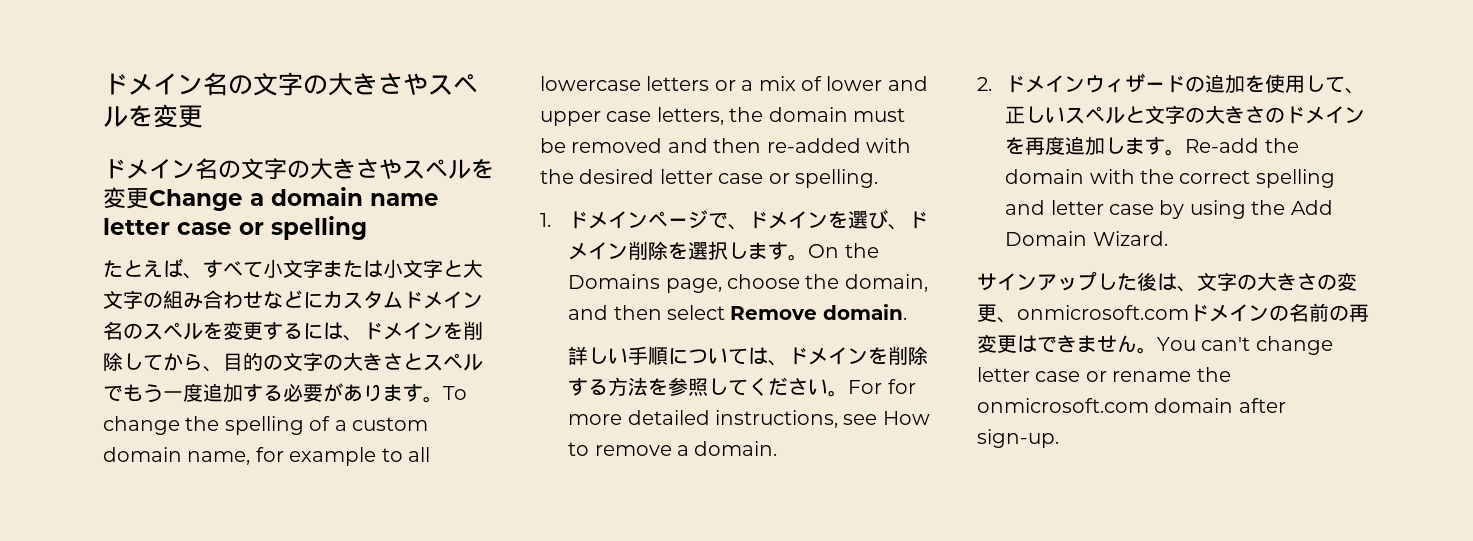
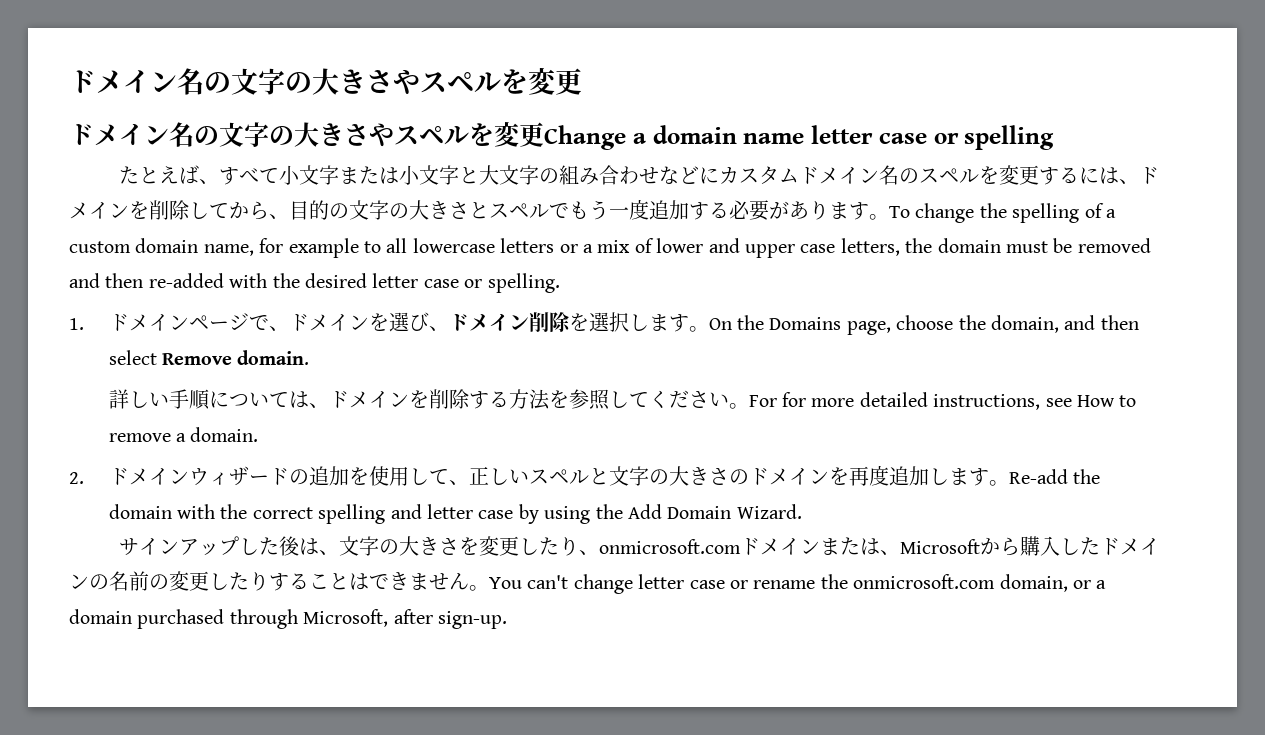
- サインアップした後は、文字の大きさの変更、onmicrosoft.comドメインの名前の再変更はできません。
+ サインアップした後は、文字の大きさを変更したり、onmicrosoft.comドメインまたは、Microsoftから購入したドメインの名前の変更したりすることはできません。
- You can't change letter case or rename the onmicrosoft.com domain after sign-up.
+ You can't change letter case or rename the onmicrosoft.com domain, or a domain purchased through Microsoft, after sign-up.

